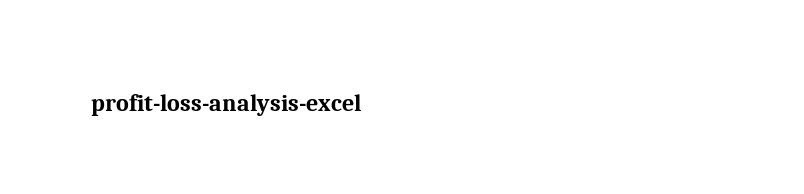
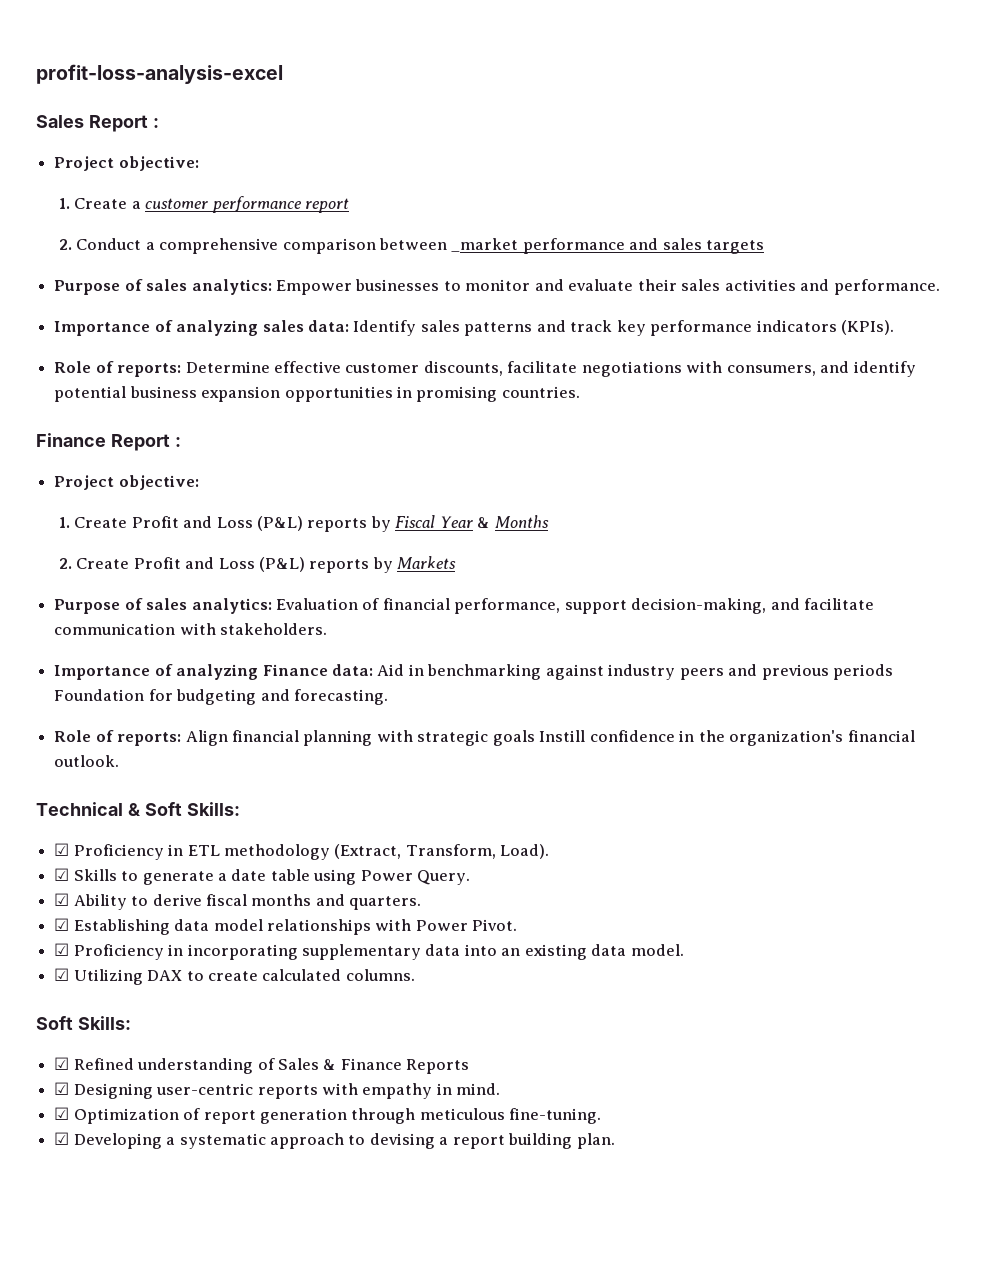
+ Sales Report :
+ Project objective:
+ 1. Create a customer performance report
+ 2. Conduct a comprehensive comparison between _market performance and sales targets
+ Purpose of sales analytics: Empower businesses to monitor and evaluate their sales activities and performance.
+ Importance of analyzing sales data: Identify sales patterns and track key performance indicators (KPIs).
+ Role of reports: Determine effective customer discounts, facilitate negotiations with consumers, and identify potential business expansion opportunities in promising countries.
+ Finance Report :
+ Project objective:
+ 1. Create Profit and Loss (P&L) reports by Fiscal Year & Months
+ 2. Create Profit and Loss (P&L) reports by Markets
+ Purpose of sales analytics: Evaluation of financial performance, support decision-making, and facilitate communication with stakeholders.
+ Importance of analyzing Finance data: Aid in benchmarking against industry peers and previous periods Foundation for budgeting and forecasting.
+ Role of reports: Align financial planning with strategic goals Instill confidence in the organization's financial outlook.
+ Technical & Soft Skills:
+ ☑ Proficiency in ETL methodology (Extract, Transform, Load).
+ ☑ Skills to generate a date table using Power Query.
+ ☑ Ability to derive fiscal months and quarters.
+ ☑ Establishing data model relationships with Power Pivot.
+ ☑ Proficiency in incorporating supplementary data into an existing data model.
+ ☑ Utilizing DAX to create calculated columns.
+ Soft Skills:
+ ☑ Refined understanding of Sales & Finance Reports
+ ☑ Designing user-centric reports with empathy in mind.
+ ☑ Optimization of report generation through meticulous fine-tuning.
+ ☑ Developing a systematic approach to devising a report building plan.

